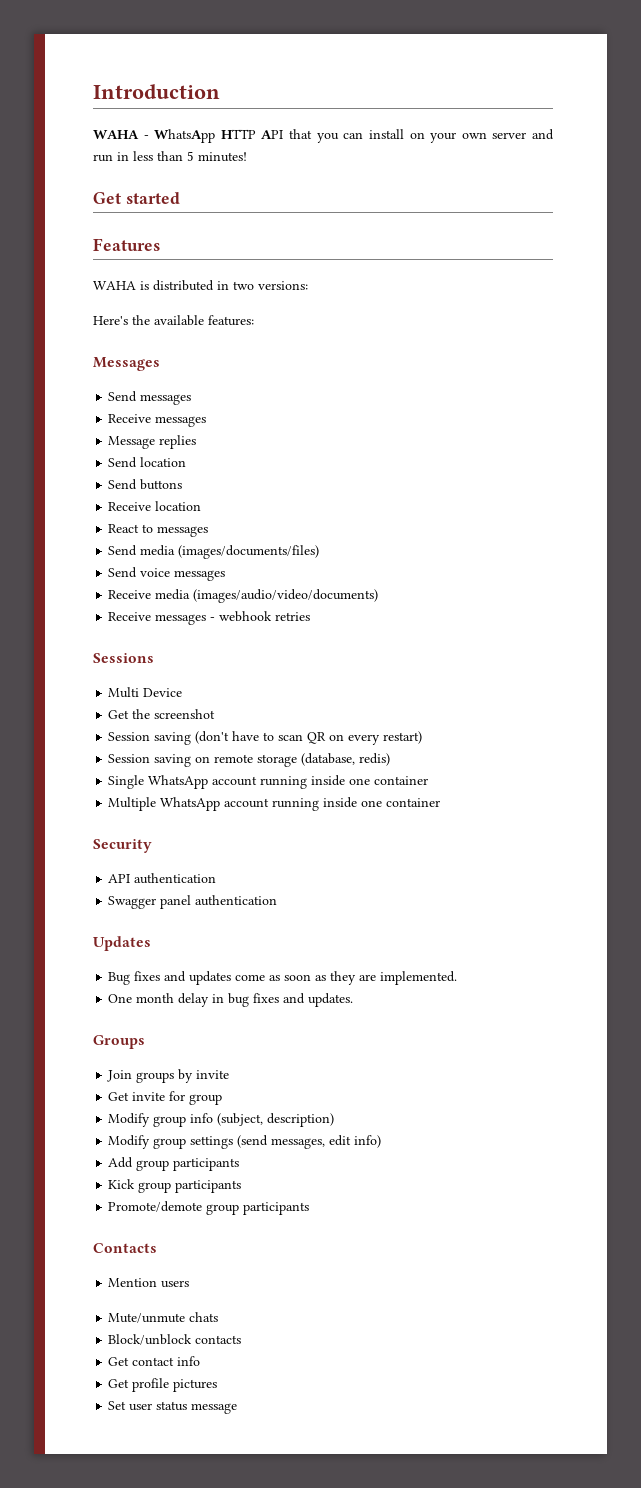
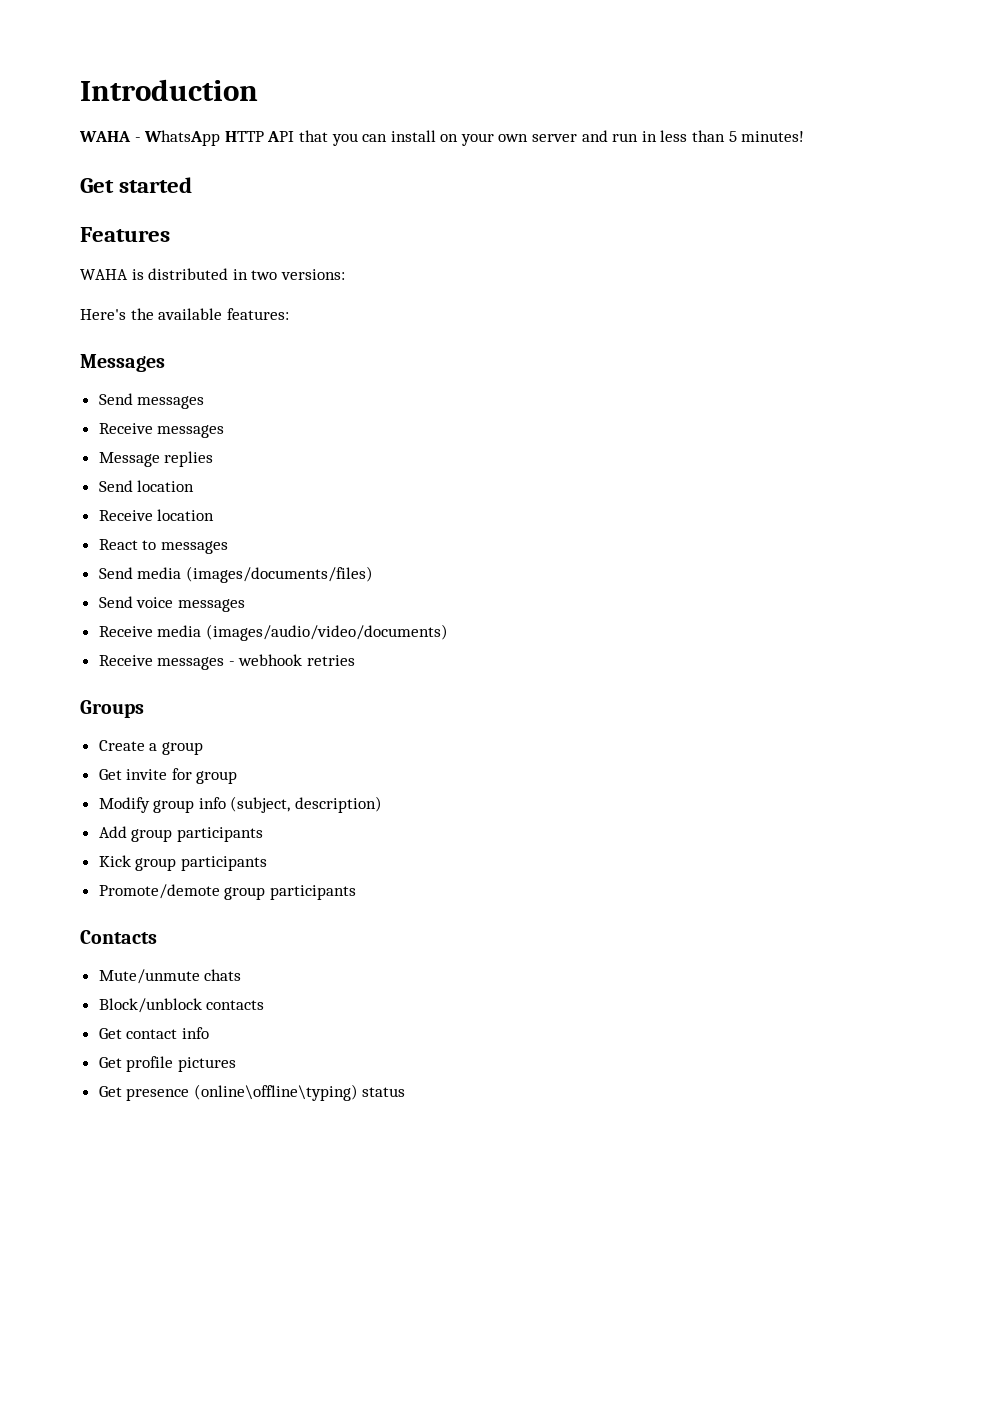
- Send buttons
- Sessions
- Multi Device
- Get the screenshot
- Session saving (don't have to scan QR on every restart)
- Session saving on remote storage (database, redis)
- Single WhatsApp account running inside one container
- Multiple WhatsApp account running inside one container
- Security
- API authentication
- Swagger panel authentication
- Updates
- Bug fixes and updates come as soon as they are implemented.
- One month delay in bug fixes and updates.
  Groups
- Join groups by invite
+ Create a group
- Modify group settings (send messages, edit info)
- Mention users
- Set user status message
+ Get presence (online\offline\typing) status

